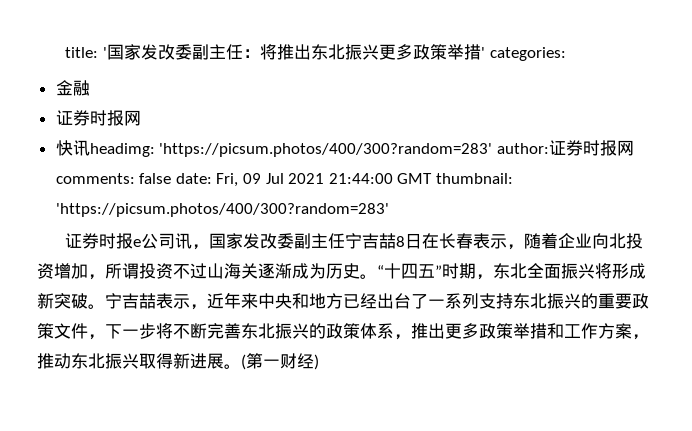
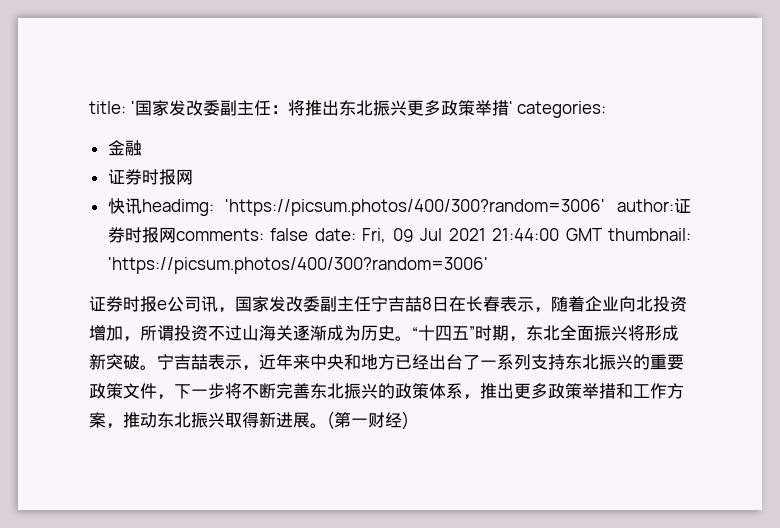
- 快讯headimg: 'https://picsum.photos/400/300?random=283' author:证券时报网comments: false date: Fri, 09 Jul 2021 21:44:00 GMT thumbnail: 'https://picsum.photos/400/300?random=283'
+ 快讯headimg: 'https://picsum.photos/400/300?random=3006' author:证券时报网comments: false date: Fri, 09 Jul 2021 21:44:00 GMT thumbnail: 'https://picsum.photos/400/300?random=3006'

